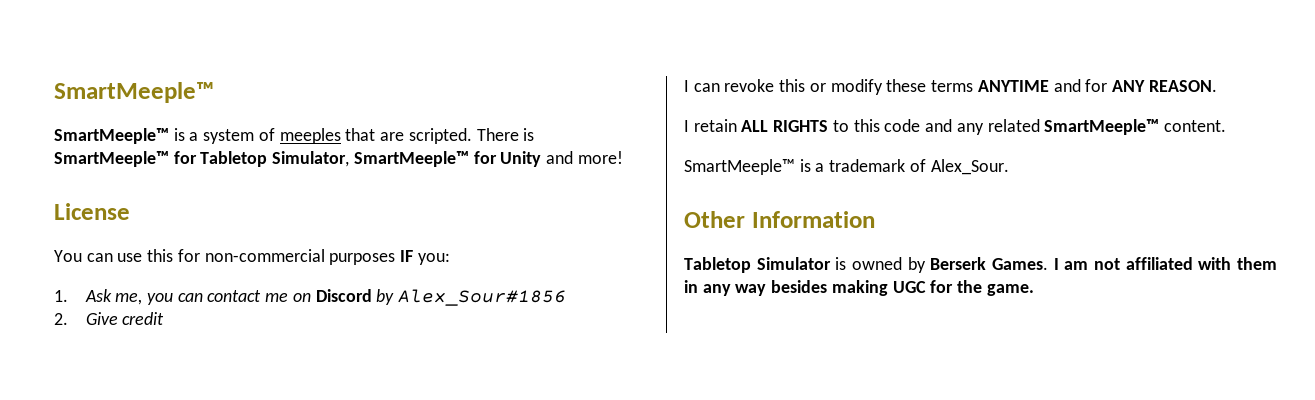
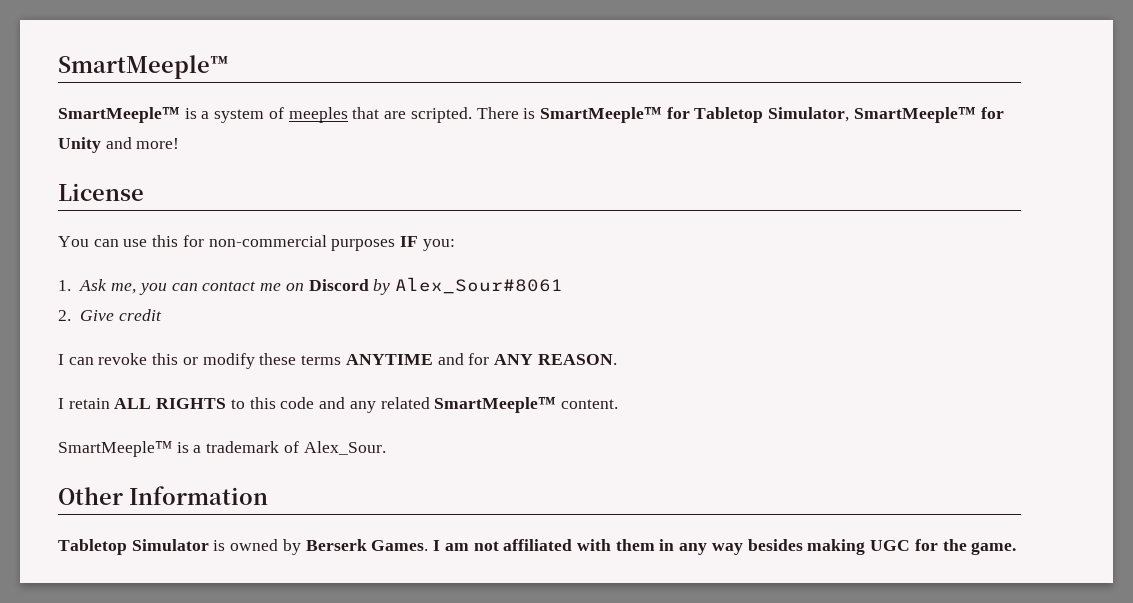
- 1. Ask me, you can contact me on Discord by Alex_Sour#1856
+ 1. Ask me, you can contact me on Discord by Alex_Sour#8061

